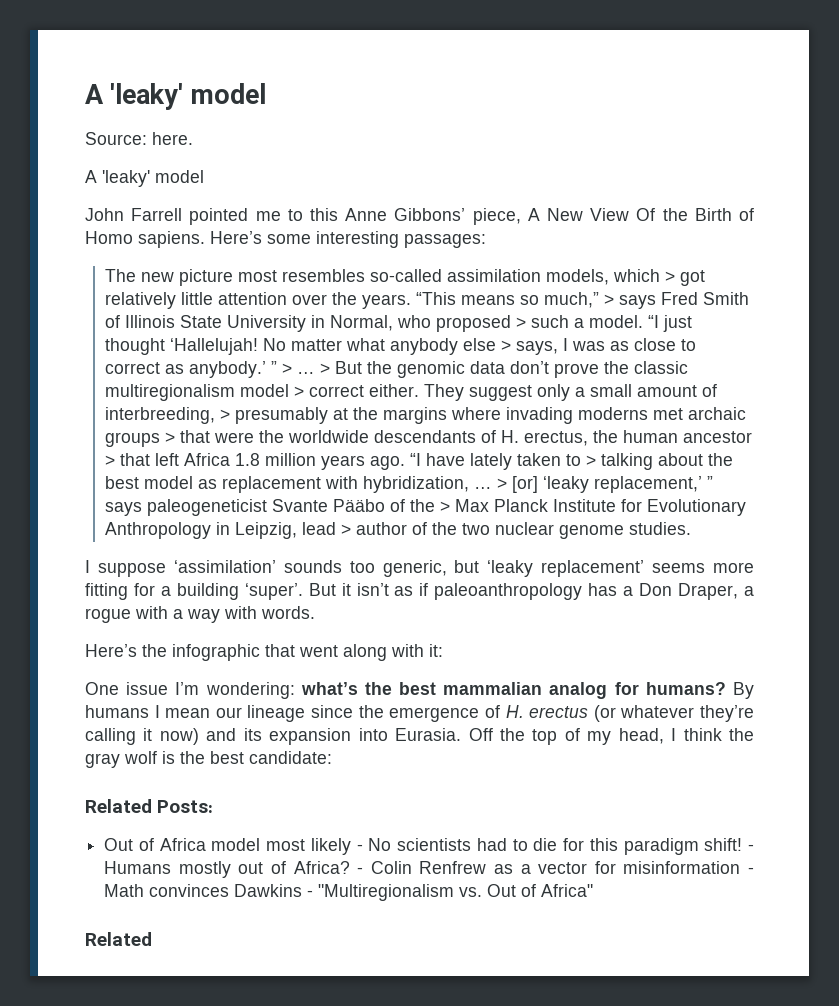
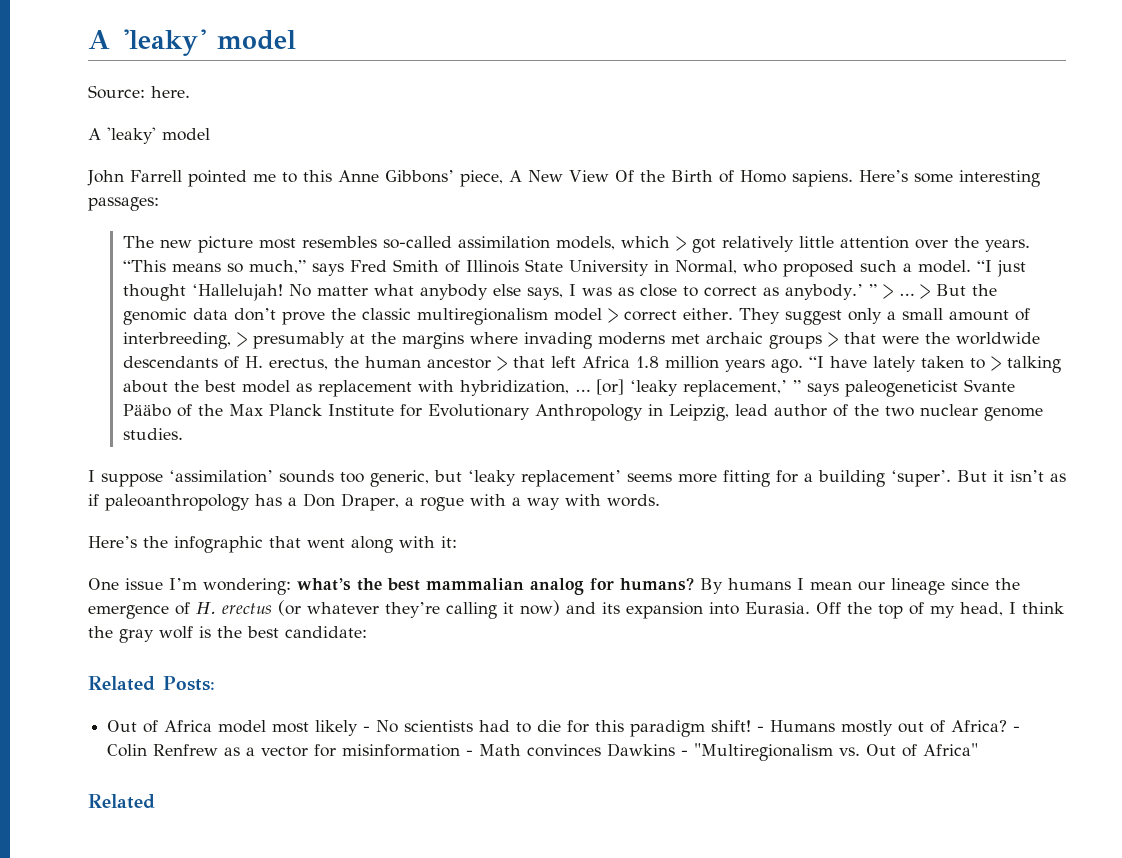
- “This means so much,” > says Fred Smith of Illinois State University in Normal, who proposed > such a model.
+ “This means so much,” says Fred Smith of Illinois State University in Normal, who proposed such a model.
- No matter what anybody else > says, I was as close to correct as anybody.’ ” > …
+ No matter what anybody else says, I was as close to correct as anybody.’ ” > …
- > [or] ‘leaky replacement,’ ” says paleogeneticist Svante Pääbo of the > Max Planck Institute for Evolutionary Anthropology in Leipzig, lead > author of the two nuclear genome studies.
+ [or] ‘leaky replacement,’ ” says paleogeneticist Svante Pääbo of the Max Planck Institute for Evolutionary Anthropology in Leipzig, lead author of the two nuclear genome studies.

